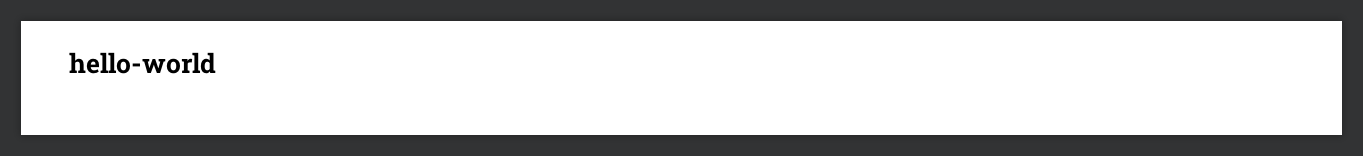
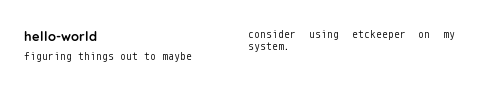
+ figuring things out to maybe consider using etckeeper on my system.

